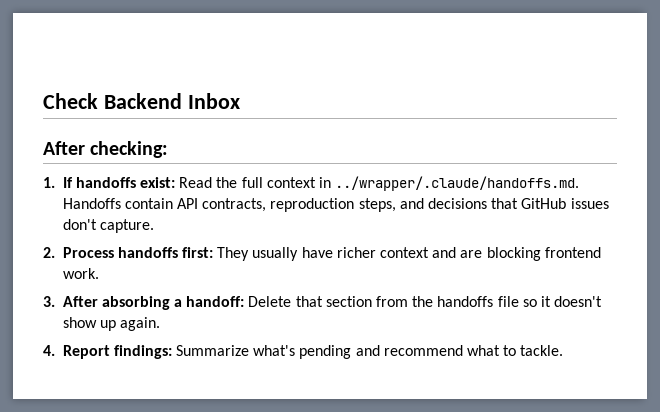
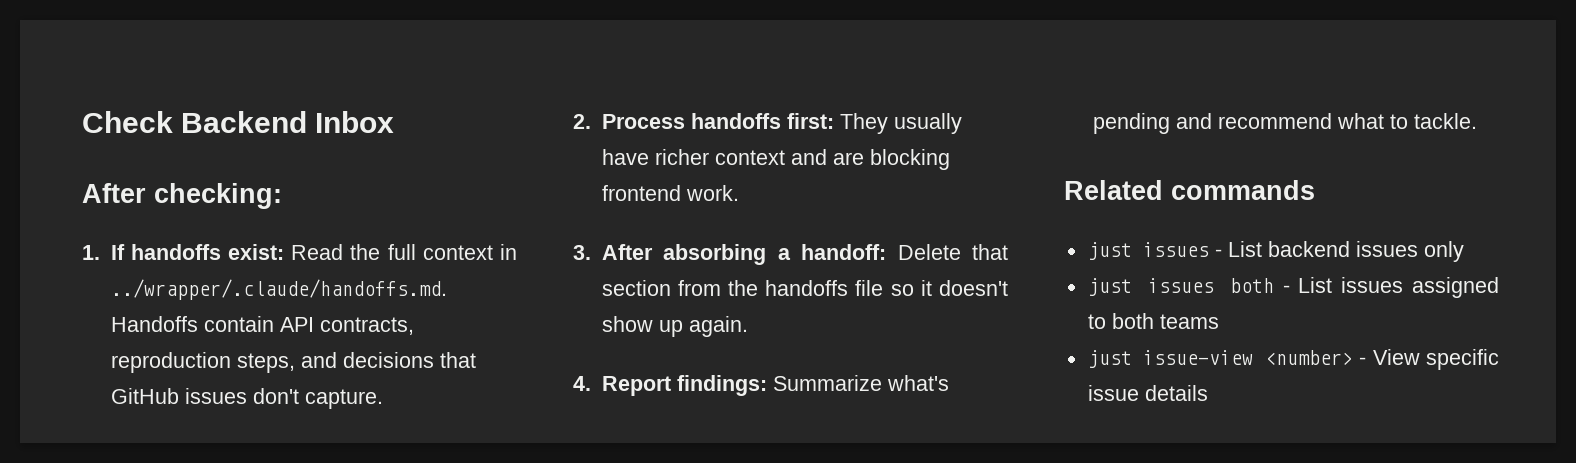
+ Related commands
+ just issues - List backend issues only
+ just issues both - List issues assigned to both teams
+ just issue-view <number> - View specific issue details

